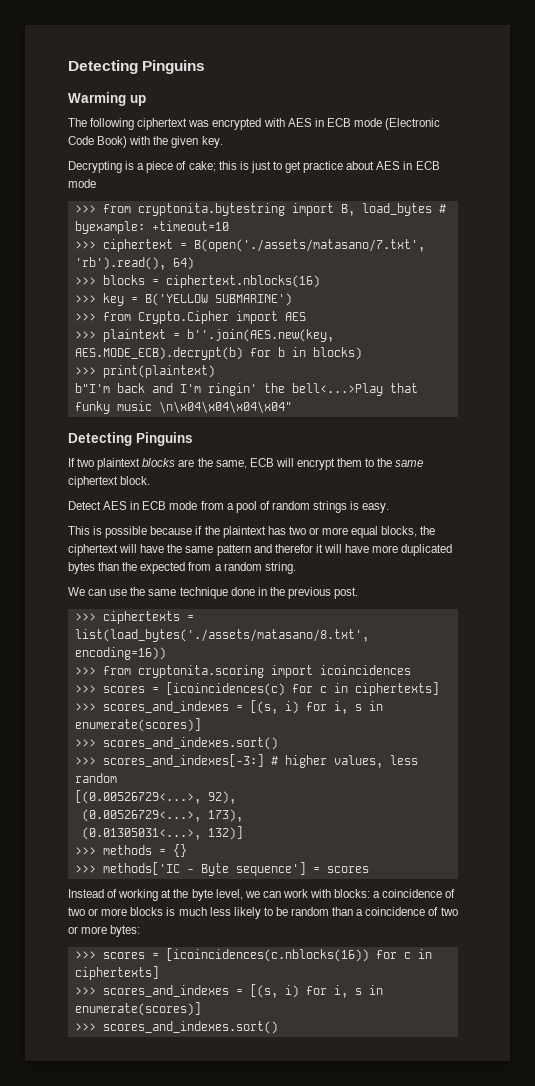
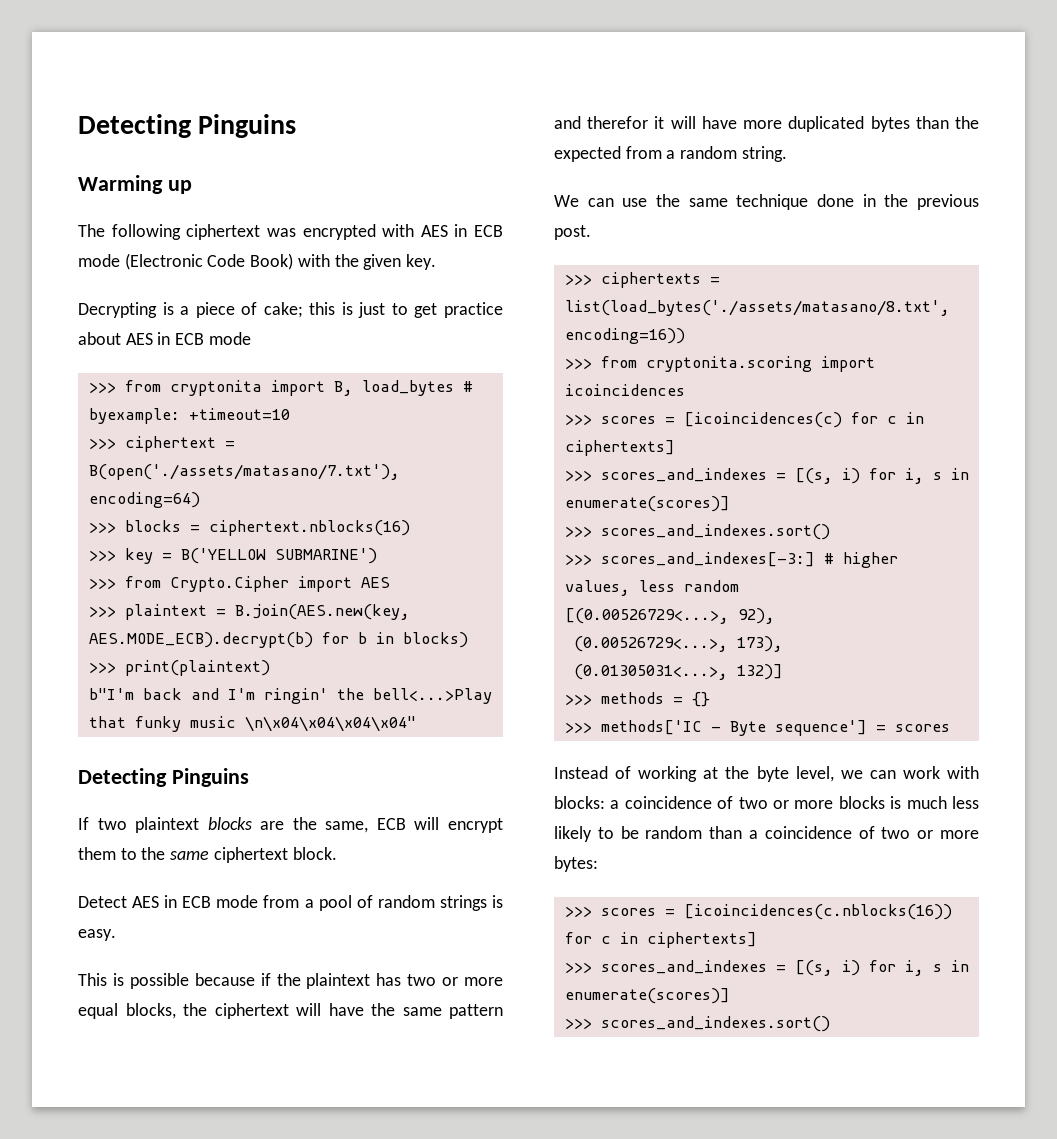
- >>> from cryptonita.bytestring import B, load_bytes # byexample: +timeout=10
+ >>> from cryptonita import B, load_bytes # byexample: +timeout=10
- >>> ciphertext = B(open('./assets/matasano/7.txt', 'rb').read(), 64)
+ >>> ciphertext = B(open('./assets/matasano/7.txt'), encoding=64)
- >>> plaintext = b''.join(AES.new(key, AES.MODE_ECB).decrypt(b) for b in blocks)
+ >>> plaintext = B.join(AES.new(key, AES.MODE_ECB).decrypt(b) for b in blocks)

